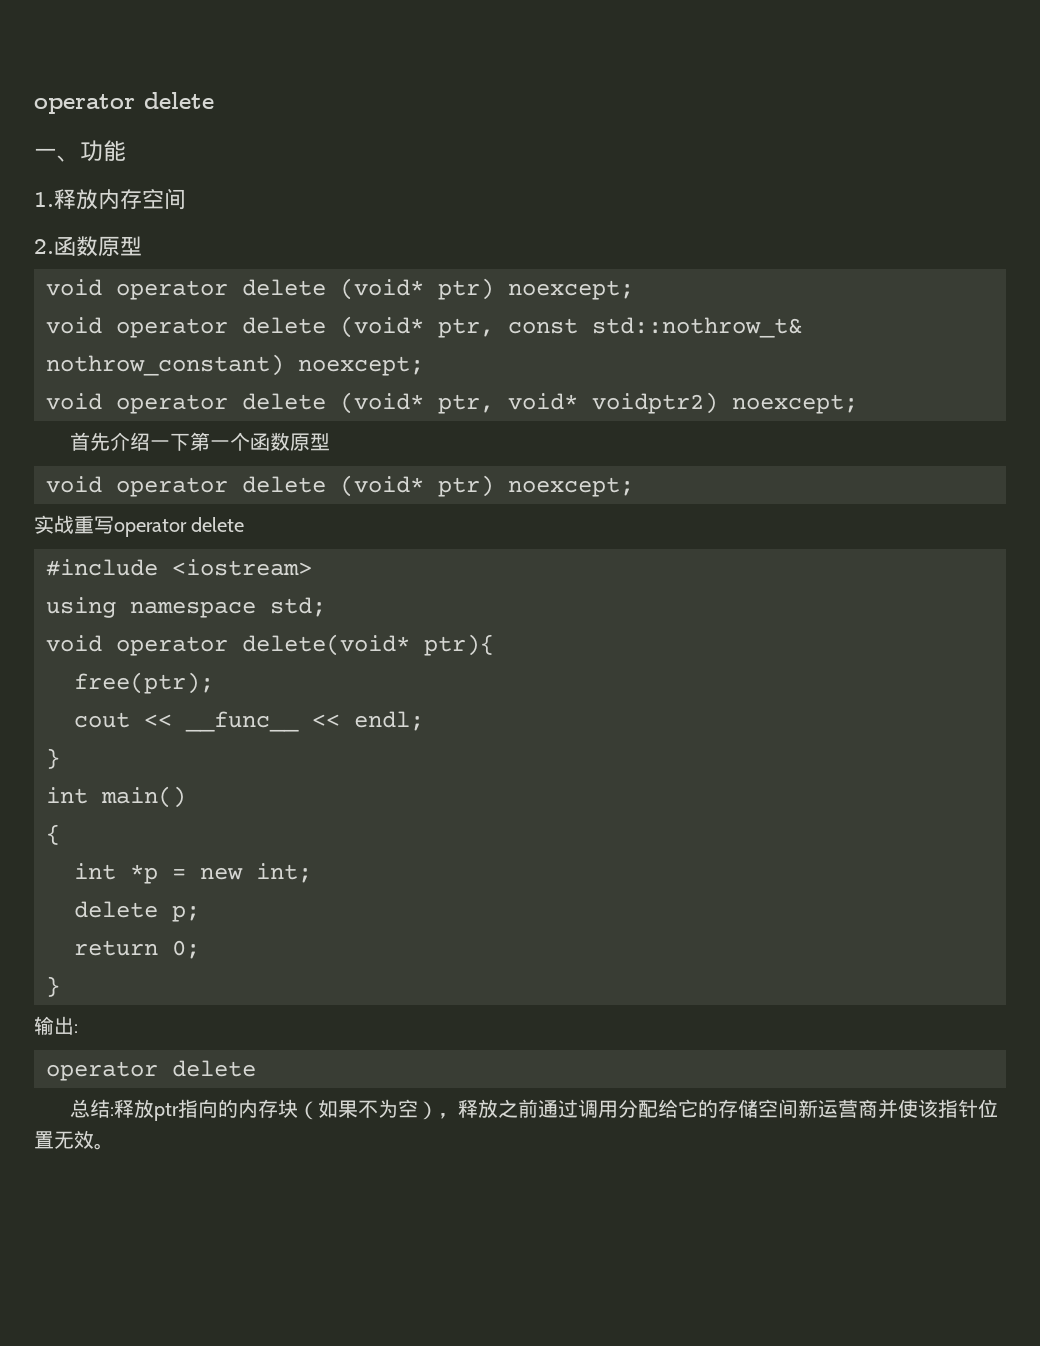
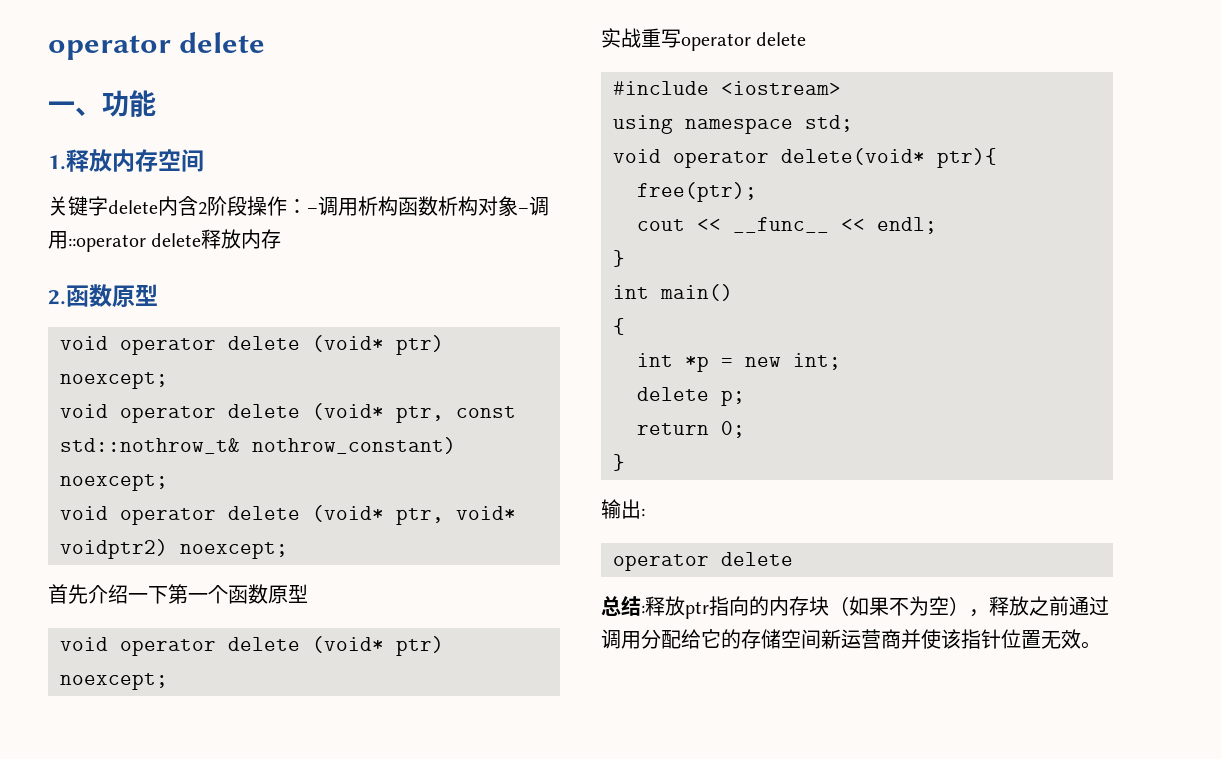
+ 关键字delete内含2阶段操作：–调用析构函数析构对象–调用::operator delete释放内存

